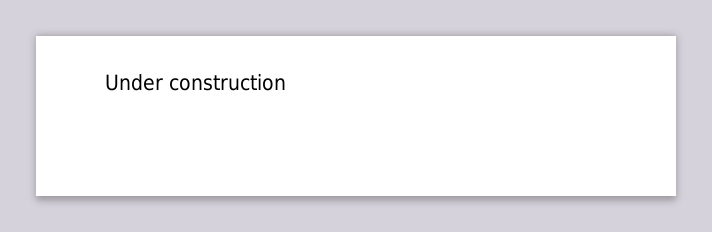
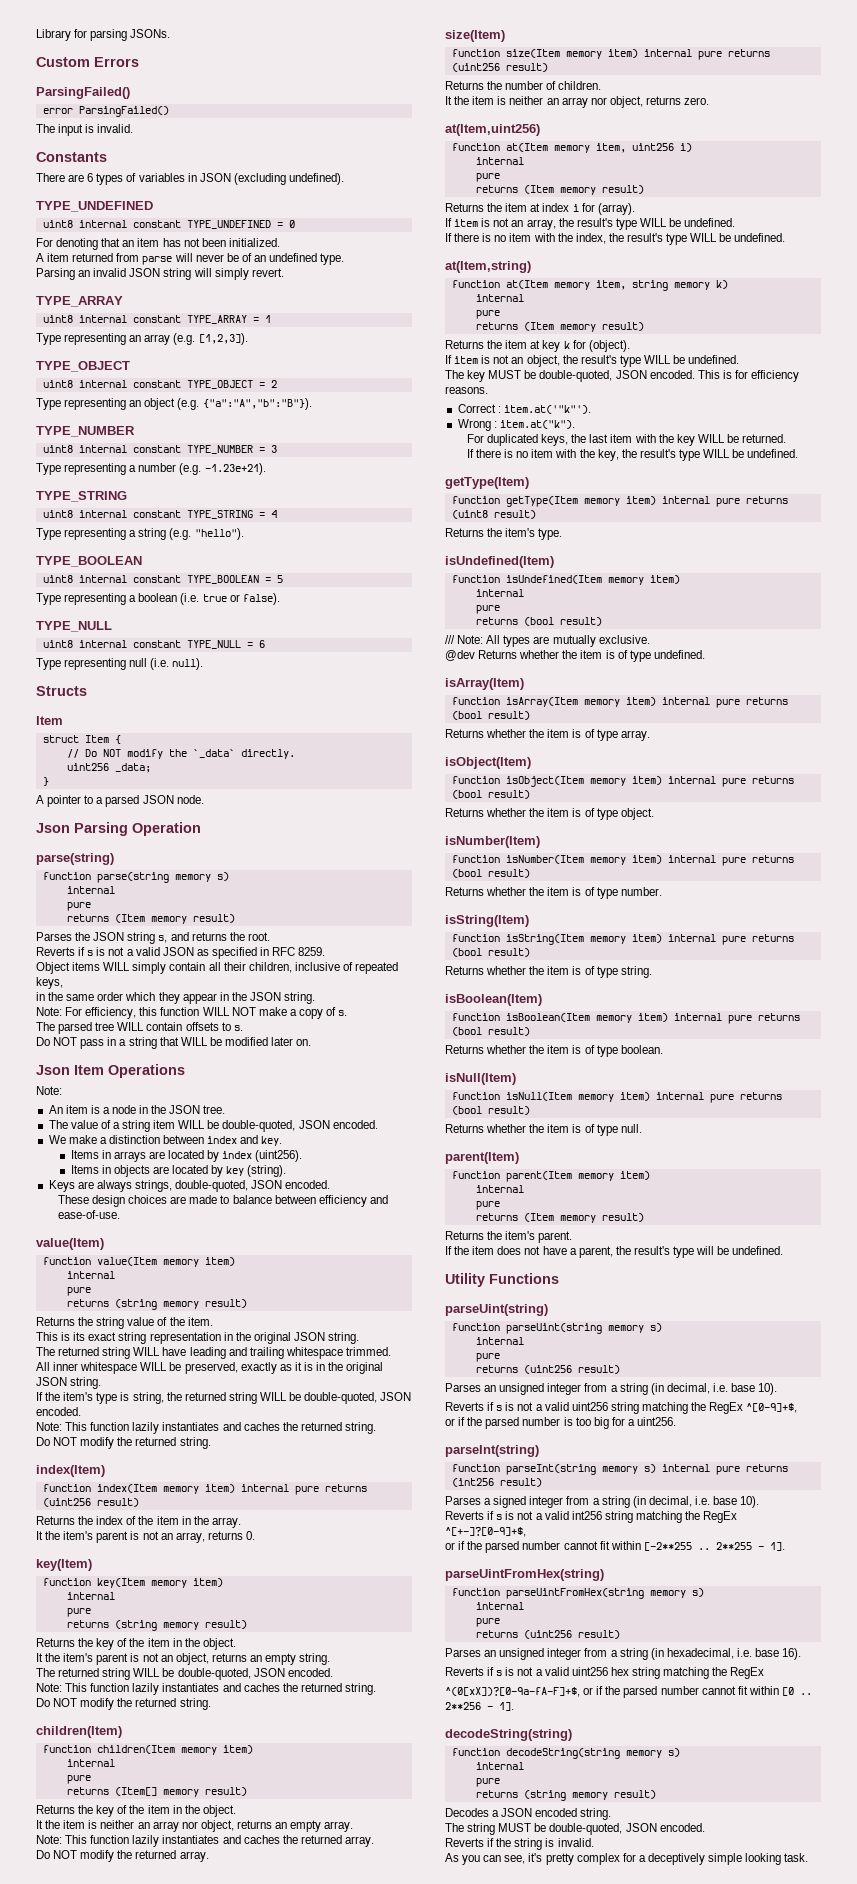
- Under construction
+ Library for parsing JSONs.
+ Custom Errors
+ ParsingFailed()
+ error ParsingFailed()
+ The input is invalid.
+ Constants
+ There are 6 types of variables in JSON (excluding undefined).
+ TYPE_UNDEFINED
+ uint8 internal constant TYPE_UNDEFINED = 0
+ For denoting that an item has not been initialized.
+ A item returned from parse will never be of an undefined type.
+ Parsing an invalid JSON string will simply revert.
+ TYPE_ARRAY
+ uint8 internal constant TYPE_ARRAY = 1
+ Type representing an array (e.g. [1,2,3]).
+ TYPE_OBJECT
+ uint8 internal constant TYPE_OBJECT = 2
+ Type representing an object (e.g. {"a":"A","b":"B"}).
+ TYPE_NUMBER
+ uint8 internal constant TYPE_NUMBER = 3
+ Type representing a number (e.g. -1.23e+21).
+ TYPE_STRING
+ uint8 internal constant TYPE_STRING = 4
+ Type representing a string (e.g. "hello").
+ TYPE_BOOLEAN
+ uint8 internal constant TYPE_BOOLEAN = 5
+ Type representing a boolean (i.e. true or false).
+ TYPE_NULL
+ uint8 internal constant TYPE_NULL = 6
+ Type representing null (i.e. null).
+ Structs
+ Item
+ struct Item {
+ // Do NOT modify the `_data` directly.
+ uint256 _data;
+ }
+ A pointer to a parsed JSON node.
+ Json Parsing Operation
+ parse(string)
+ function parse(string memory s)
+ internal
+ pure
+ returns (Item memory result)
+ Parses the JSON string s, and returns the root.
+ Reverts if s is not a valid JSON as specified in RFC 8259.
+ Object items WILL simply contain all their children, inclusive of repeated keys,
+ in the same order which they appear in the JSON string.
+ Note: For efficiency, this function WILL NOT make a copy of s.
+ The parsed tree WILL contain offsets to s.
+ Do NOT pass in a string that WILL be modified later on.
+ Json Item Operations
+ Note:
+ An item is a node in the JSON tree.
+ The value of a string item WILL be double-quoted, JSON encoded.
+ We make a distinction between index and key.
+ Items in arrays are located by index (uint256).
+ Items in objects are located by key (string).
+ Keys are always strings, double-quoted, JSON encoded.
+ These design choices are made to balance between efficiency and ease-of-use.
+ value(Item)
+ function value(Item memory item)
+ internal
+ pure
+ returns (string memory result)
+ Returns the string value of the item.
+ This is its exact string representation in the original JSON string.
+ The returned string WILL have leading and trailing whitespace trimmed.
+ All inner whitespace WILL be preserved, exactly as it is in the original JSON string.
+ If the item's type is string, the returned string WILL be double-quoted, JSON encoded.
+ Note: This function lazily instantiates and caches the returned string.
+ Do NOT modify the returned string.
+ index(Item)
+ function index(Item memory item) internal pure returns (uint256 result)
+ Returns the index of the item in the array.
+ It the item's parent is not an array, returns 0.
+ key(Item)
+ function key(Item memory item)
+ internal
+ pure
+ returns (string memory result)
+ Returns the key of the item in the object.
+ It the item's parent is not an object, returns an empty string.
+ The returned string WILL be double-quoted, JSON encoded.
+ Note: This function lazily instantiates and caches the returned string.
+ Do NOT modify the returned string.
+ children(Item)
+ function children(Item memory item)
+ internal
+ pure
+ returns (Item[] memory result)
+ Returns the key of the item in the object.
+ It the item is neither an array nor object, returns an empty array.
+ Note: This function lazily instantiates and caches the returned array.
+ Do NOT modify the returned array.
+ size(Item)
+ function size(Item memory item) internal pure returns (uint256 result)
+ Returns the number of children.
+ It the item is neither an array nor object, returns zero.
+ at(Item,uint256)
+ function at(Item memory item, uint256 i)
+ internal
+ pure
+ returns (Item memory result)
+ Returns the item at index i for (array).
+ If item is not an array, the result's type WILL be undefined.
+ If there is no item with the index, the result's type WILL be undefined.
+ at(Item,string)
+ function at(Item memory item, string memory k)
+ internal
+ pure
+ returns (Item memory result)
+ Returns the item at key k for (object).
+ If item is not an object, the result's type WILL be undefined.
+ The key MUST be double-quoted, JSON encoded. This is for efficiency reasons.
+ Correct : item.at('"k"').
+ Wrong : item.at("k").
+ For duplicated keys, the last item with the key WILL be returned.
+ If there is no item with the key, the result's type WILL be undefined.
+ getType(Item)
+ function getType(Item memory item) internal pure returns (uint8 result)
+ Returns the item's type.
+ isUndefined(Item)
+ function isUndefined(Item memory item)
+ internal
+ pure
+ returns (bool result)
+ /// Note: All types are mutually exclusive.
+ @dev Returns whether the item is of type undefined.
+ isArray(Item)
+ function isArray(Item memory item) internal pure returns (bool result)
+ Returns whether the item is of type array.
+ isObject(Item)
+ function isObject(Item memory item) internal pure returns (bool result)
+ Returns whether the item is of type object.
+ isNumber(Item)
+ function isNumber(Item memory item) internal pure returns (bool result)
+ Returns whether the item is of type number.
+ isString(Item)
+ function isString(Item memory item) internal pure returns (bool result)
+ Returns whether the item is of type string.
+ isBoolean(Item)
+ function isBoolean(Item memory item) internal pure returns (bool result)
+ Returns whether the item is of type boolean.
+ isNull(Item)
+ function isNull(Item memory item) internal pure returns (bool result)
+ Returns whether the item is of type null.
+ parent(Item)
+ function parent(Item memory item)
+ internal
+ pure
+ returns (Item memory result)
+ Returns the item's parent.
+ If the item does not have a parent, the result's type will be undefined.
+ Utility Functions
+ parseUint(string)
+ function parseUint(string memory s)
+ internal
+ pure
+ returns (uint256 result)
+ Parses an unsigned integer from a string (in decimal, i.e. base 10).
+ Reverts if s is not a valid uint256 string matching the RegEx ^[0-9]+$,
+ or if the parsed number is too big for a uint256.
+ parseInt(string)
+ function parseInt(string memory s) internal pure returns (int256 result)
+ Parses a signed integer from a string (in decimal, i.e. base 10).
+ Reverts if s is not a valid int256 string matching the RegEx ^[+-]?[0-9]+$,
+ or if the parsed number cannot fit within [-2**255 .. 2**255 - 1].
+ parseUintFromHex(string)
+ function parseUintFromHex(string memory s)
+ internal
+ pure
+ returns (uint256 result)
+ Parses an unsigned integer from a string (in hexadecimal, i.e. base 16).
+ Reverts if s is not a valid uint256 hex string matching the RegEx
+ ^(0[xX])?[0-9a-fA-F]+$, or if the parsed number cannot fit within [0 .. 2**256 - 1].
+ decodeString(string)
+ function decodeString(string memory s)
+ internal
+ pure
+ returns (string memory result)
+ Decodes a JSON encoded string.
+ The string MUST be double-quoted, JSON encoded.
+ Reverts if the string is invalid.
+ As you can see, it's pretty complex for a deceptively simple looking task.

